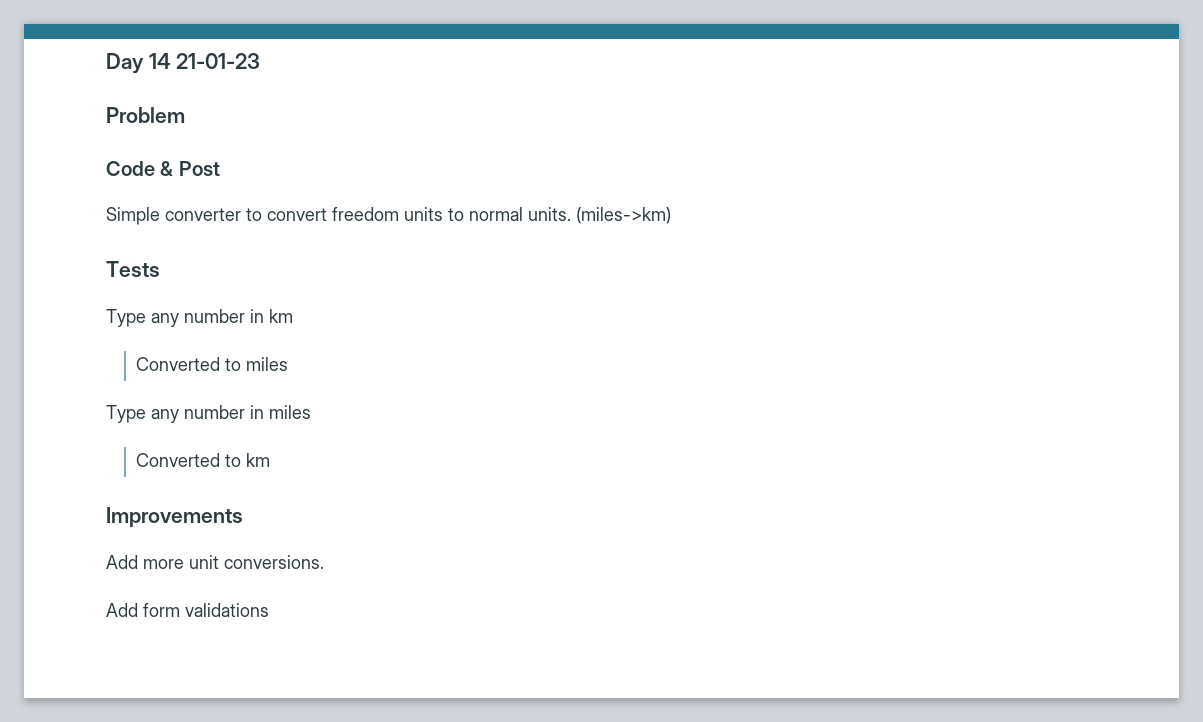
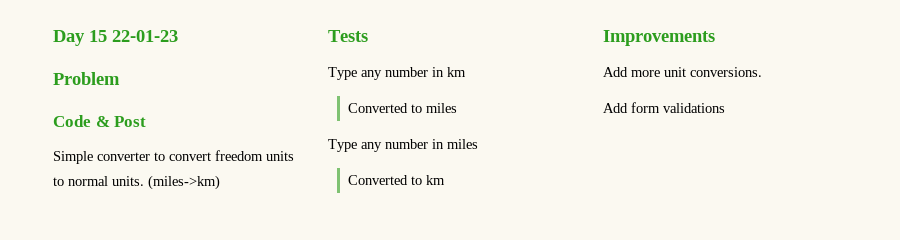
- Day 14 21-01-23
+ Day 15 22-01-23

